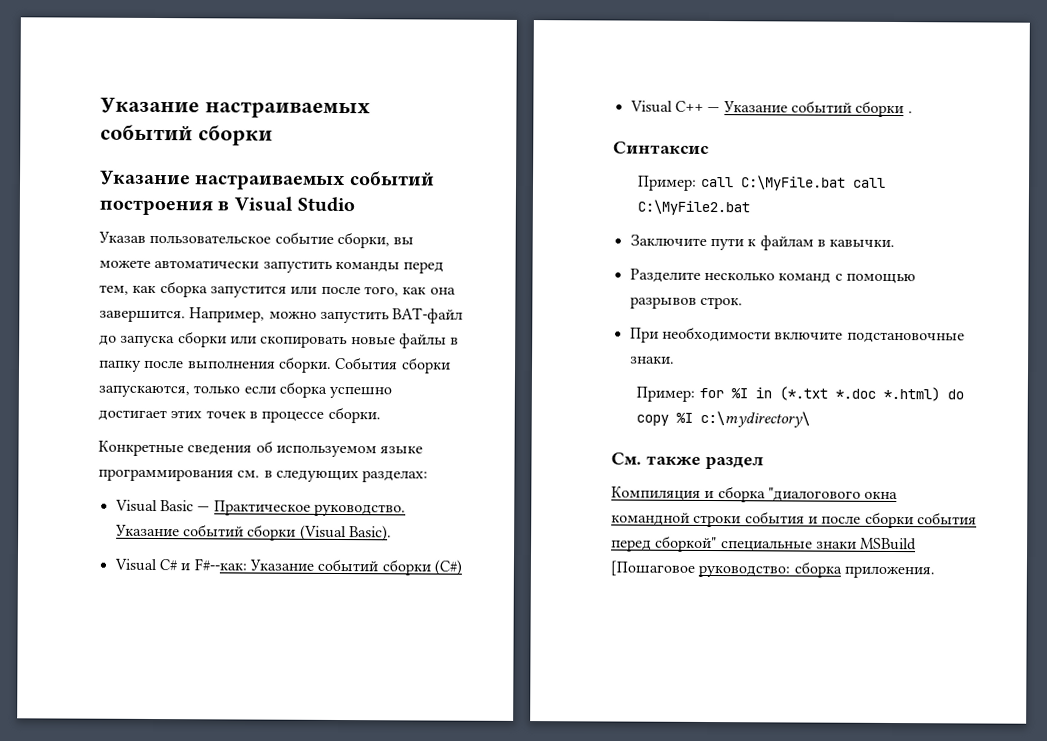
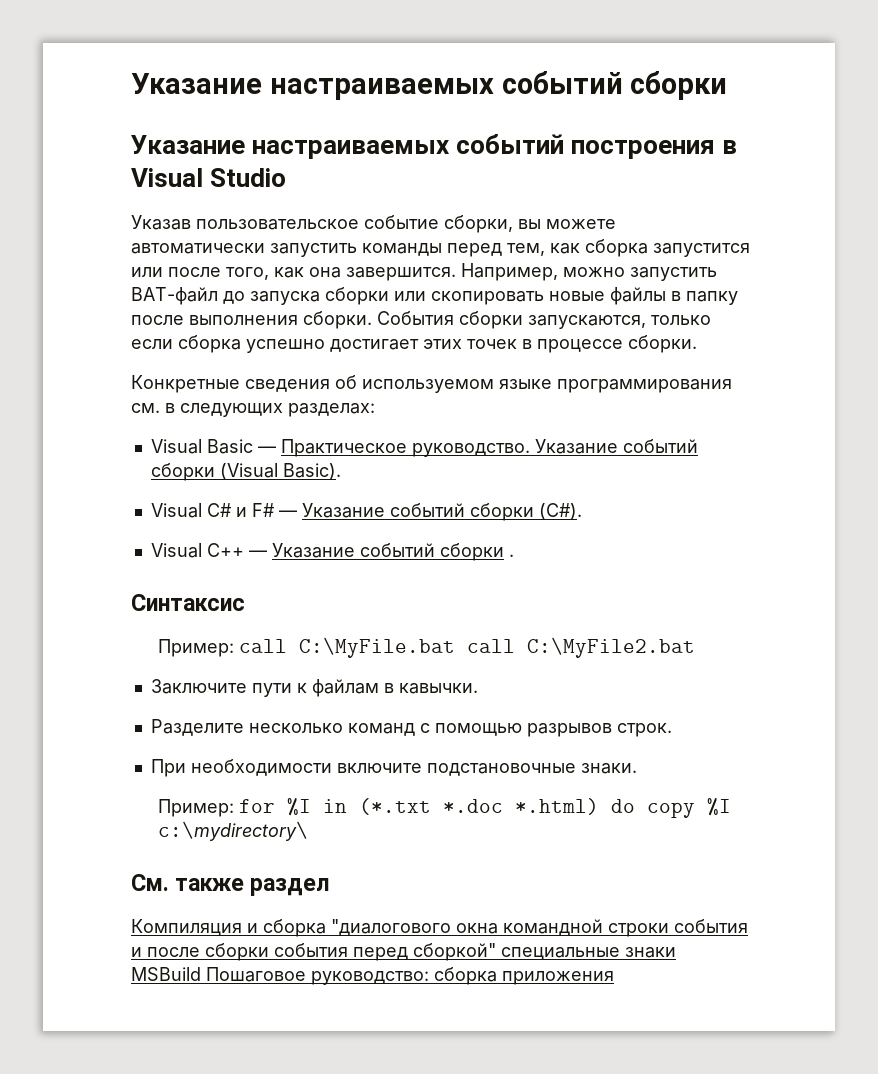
- Visual C# и F#--как: Указание событий сборки (C#)
+ Visual C# и F# — Указание событий сборки (C#).
- Компиляция и сборка "диалогового окна командной строки события и после сборки события перед сборкой" специальные знаки MSBuild [Пошаговое руководство: сборка приложения.
+ Компиляция и сборка "диалогового окна командной строки события и после сборки события перед сборкой" специальные знаки MSBuild Пошаговое руководство: сборка приложения

